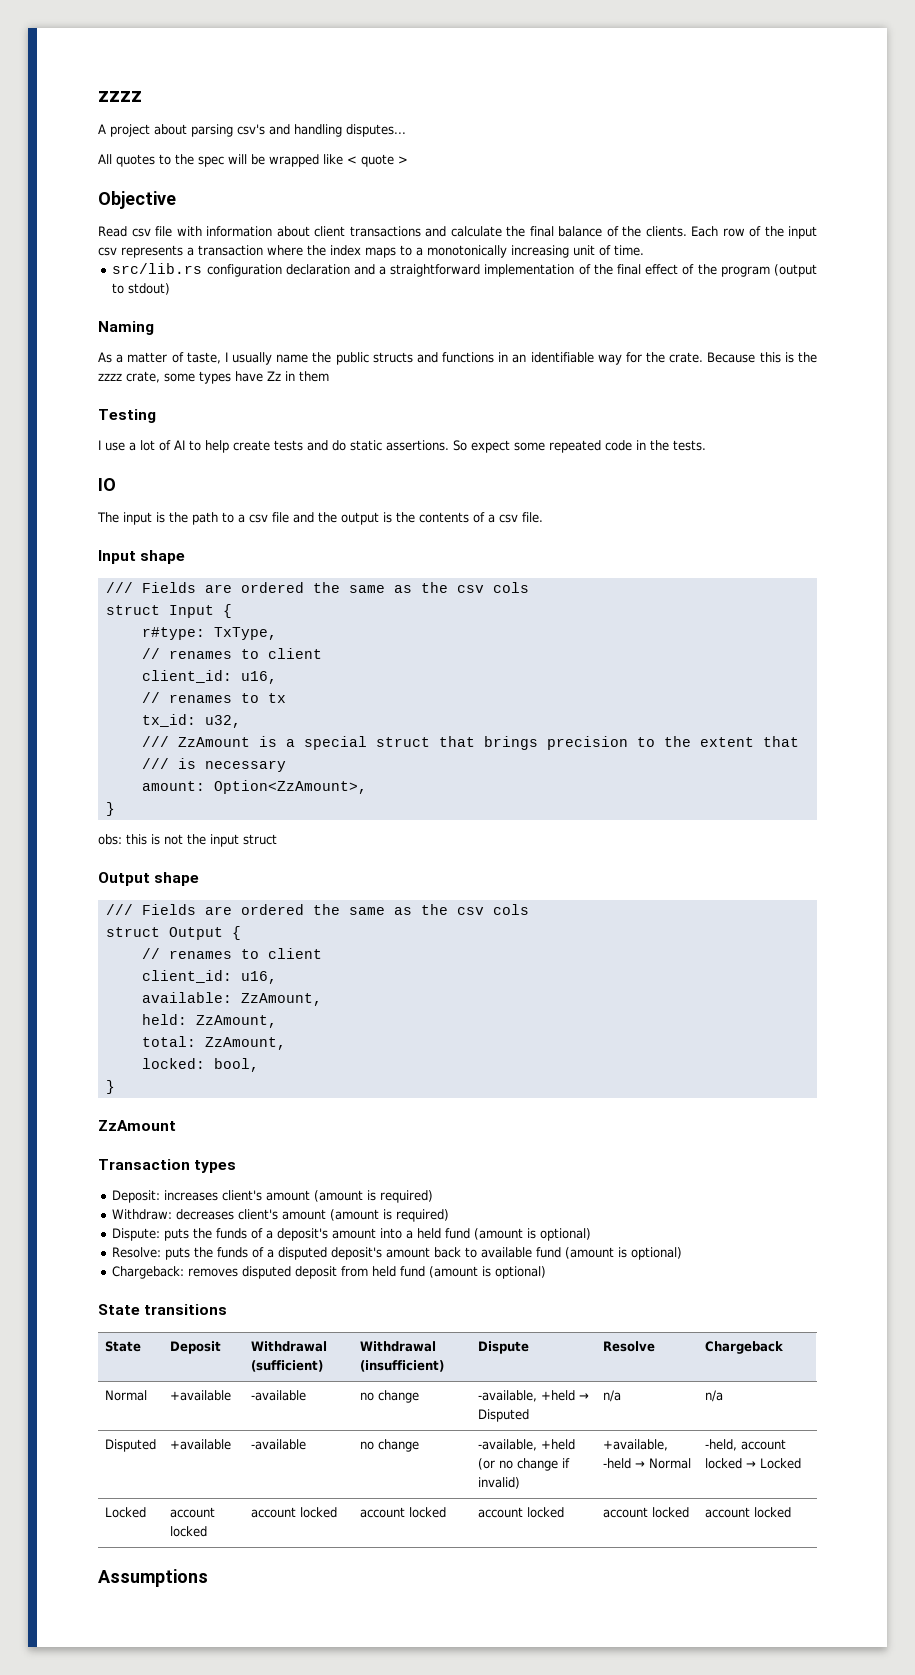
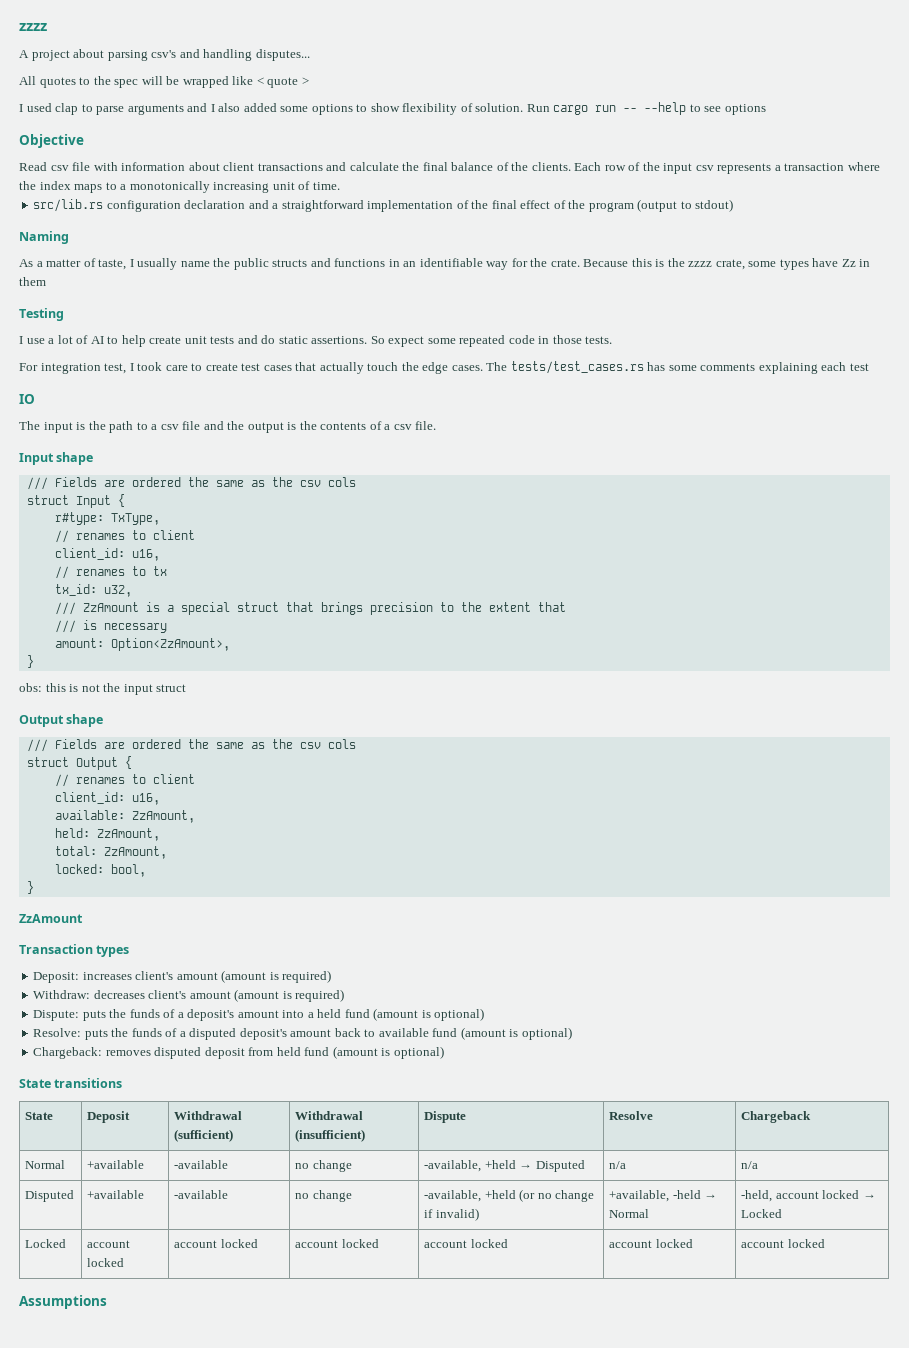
+ I used clap to parse arguments and I also added some options to show flexibility of solution. Run cargo run -- --help to see options
- I use a lot of AI to help create tests and do static assertions.
+ I use a lot of AI to help create unit tests and do static assertions.
- So expect some repeated code in the tests.
+ So expect some repeated code in those tests.
+ For integration test, I took care to create test cases that actually touch the edge cases. The tests/test_cases.rs has some comments explaining each test

